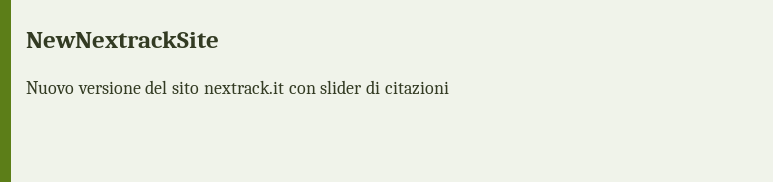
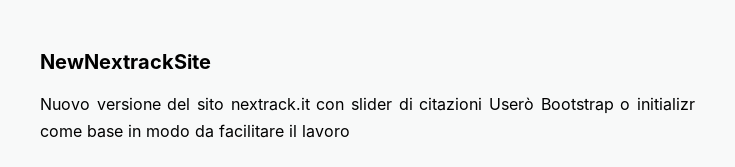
- Nuovo versione del sito nextrack.it con slider di citazioni
+ Nuovo versione del sito nextrack.it con slider di citazioni Userò Bootstrap o initializr come base in modo da facilitare il lavoro

